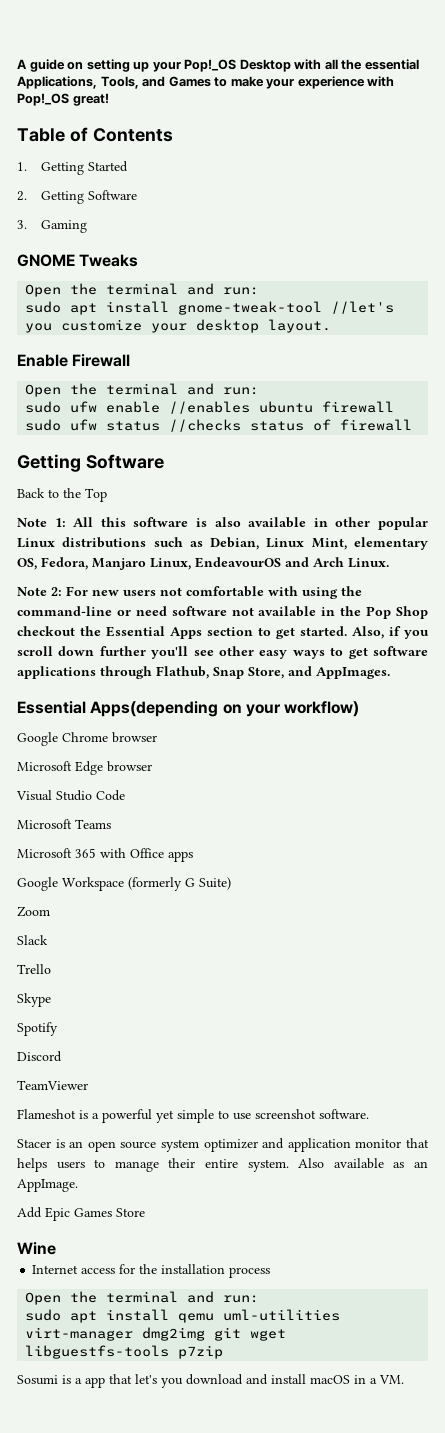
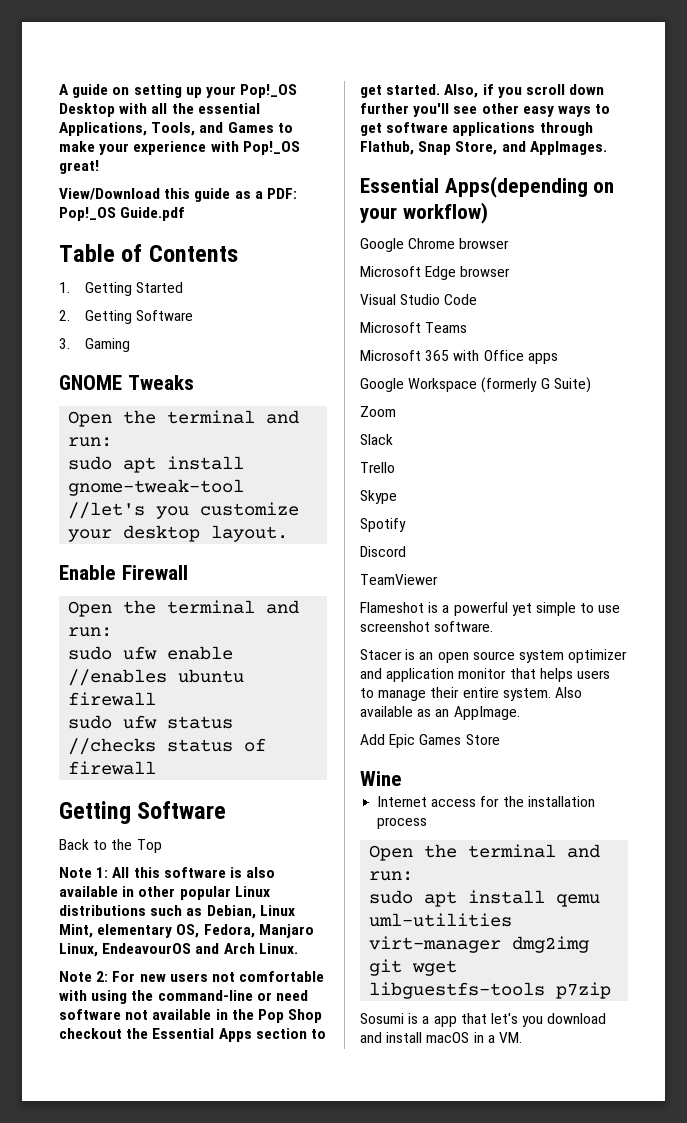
+ View/Download this guide as a PDF: Pop!_OS Guide.pdf

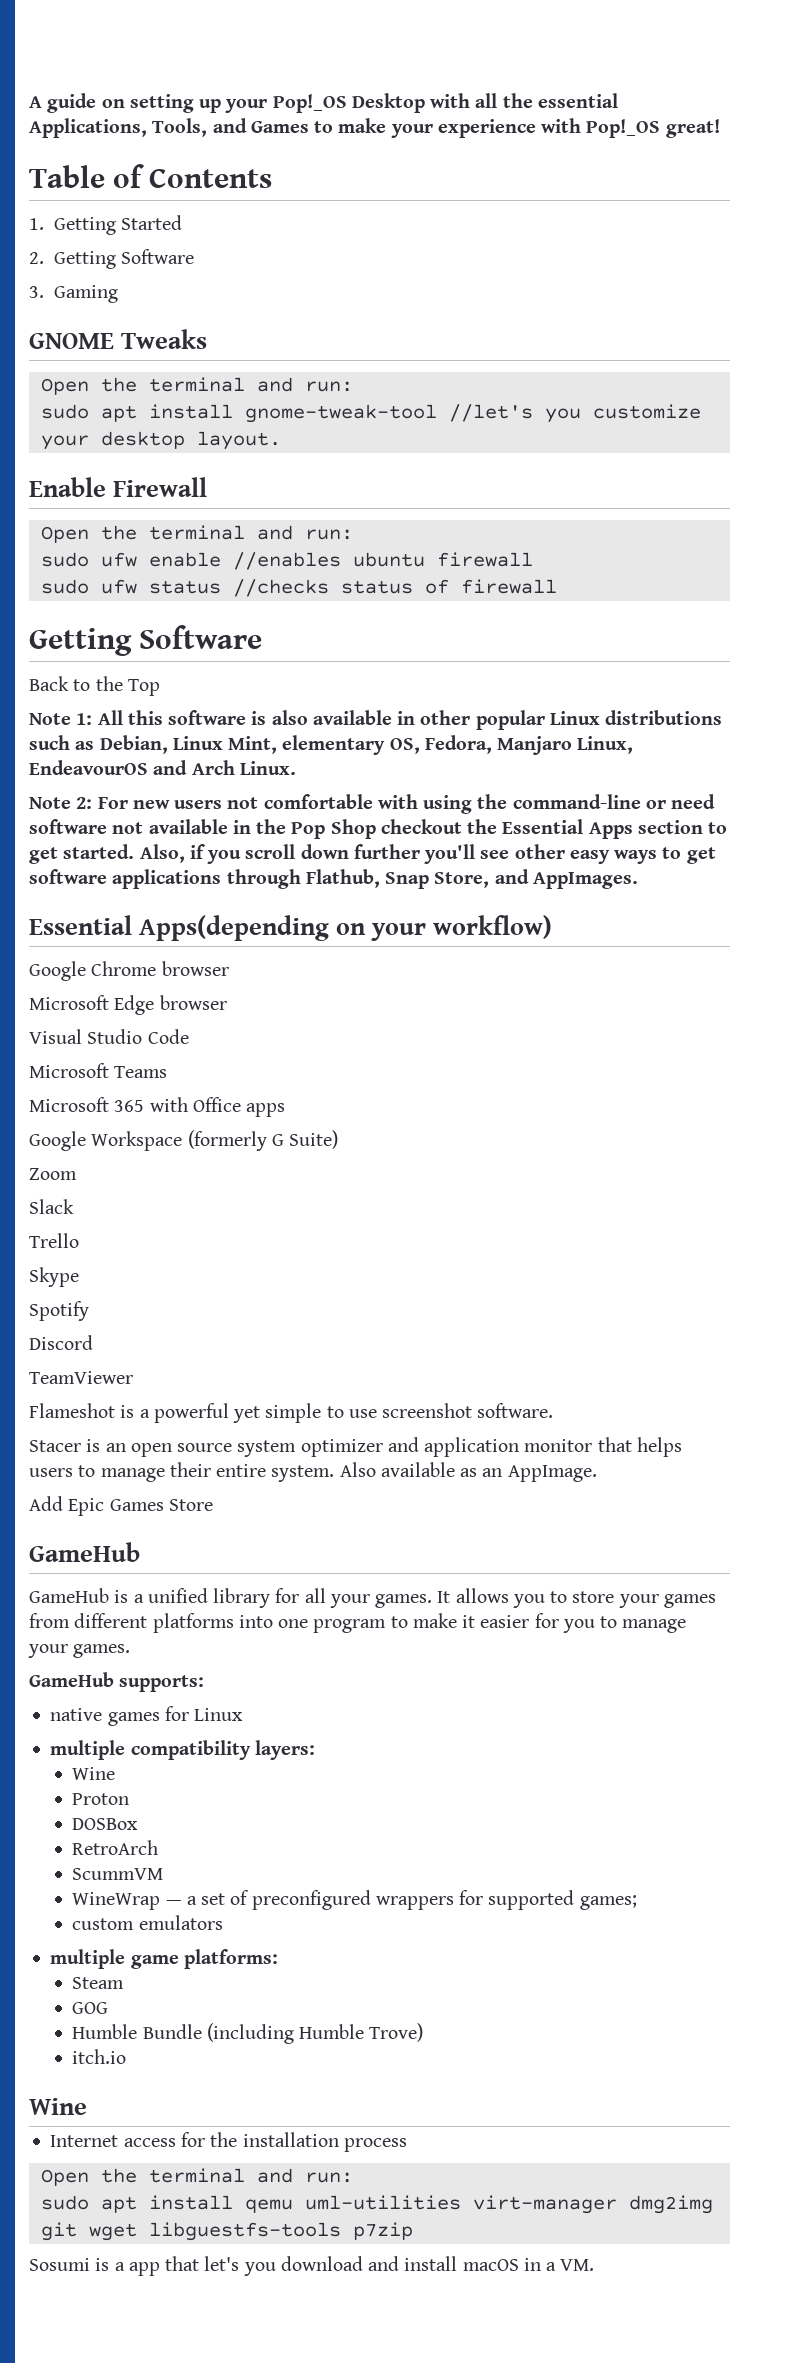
- View/Download this guide as a PDF: Pop!_OS Guide.pdf
  Add Epic Games Store
+ GameHub
+ GameHub is a unified library for all your games. It allows you to store your games from different platforms into one program to make it easier for you to manage your games.
+ GameHub supports:
+ native games for Linux
+ multiple compatibility layers:
+ Wine
+ Proton
+ DOSBox
+ RetroArch
+ ScummVM
+ WineWrap — a set of preconfigured wrappers for supported games;
+ custom emulators
+ multiple game platforms:
+ Steam
+ GOG
+ Humble Bundle (including Humble Trove)
+ itch.io

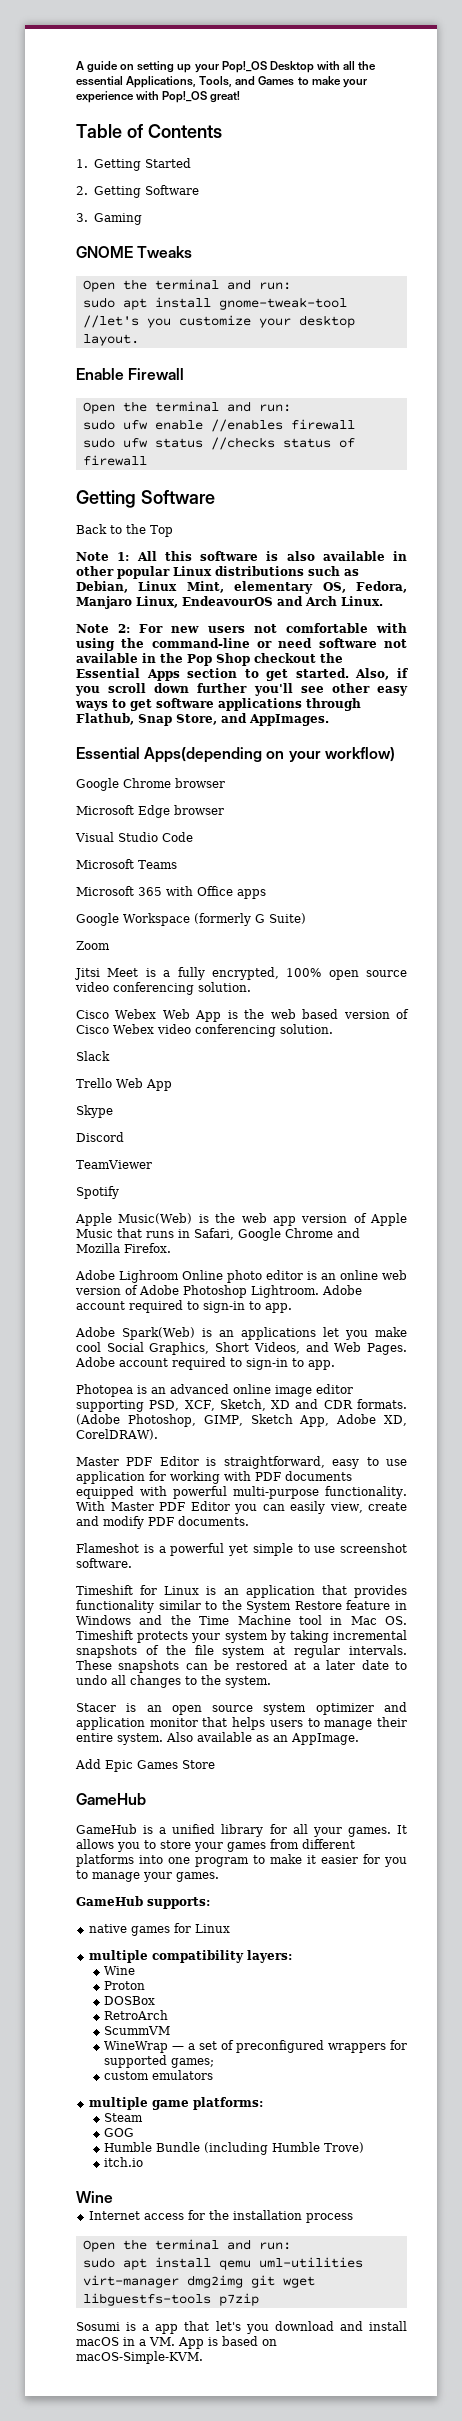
- sudo ufw enable //enables ubuntu firewall
+ sudo ufw enable //enables firewall
+ Jitsi Meet is a fully encrypted, 100% open source video conferencing solution.
+ Cisco Webex Web App is the web based version of Cisco Webex video conferencing solution.
- Trello
+ Trello Web App
- Spotify
+ Spotify
+ Apple Music(Web) is the web app version of Apple Music that runs in Safari, Google Chrome and Mozilla Firefox.
+ Adobe Lighroom Online photo editor is an online web version of Adobe Photoshop Lightroom. Adobe account required to sign-in to app.
+ Adobe Spark(Web) is an applications let you make cool Social Graphics, Short Videos, and Web Pages. Adobe account required to sign-in to app.
+ Photopea is an advanced online image editor supporting PSD, XCF, Sketch, XD and CDR formats. (Adobe Photoshop, GIMP, Sketch App, Adobe XD, CorelDRAW).
+ Master PDF Editor is straightforward, easy to use application for working with PDF documents equipped with powerful multi-purpose functionality. With Master PDF Editor you can easily view, create and modify PDF documents.
+ Timeshift for Linux is an application that provides functionality similar to the System Restore feature in Windows and the Time Machine tool in Mac OS. Timeshift protects your system by taking incremental snapshots of the file system at regular intervals. These snapshots can be restored at a later date to undo all changes to the system.
- Sosumi is a app that let's you download and install macOS in a VM.
+ Sosumi is a app that let's you download and install macOS in a VM. App is based on macOS-Simple-KVM.

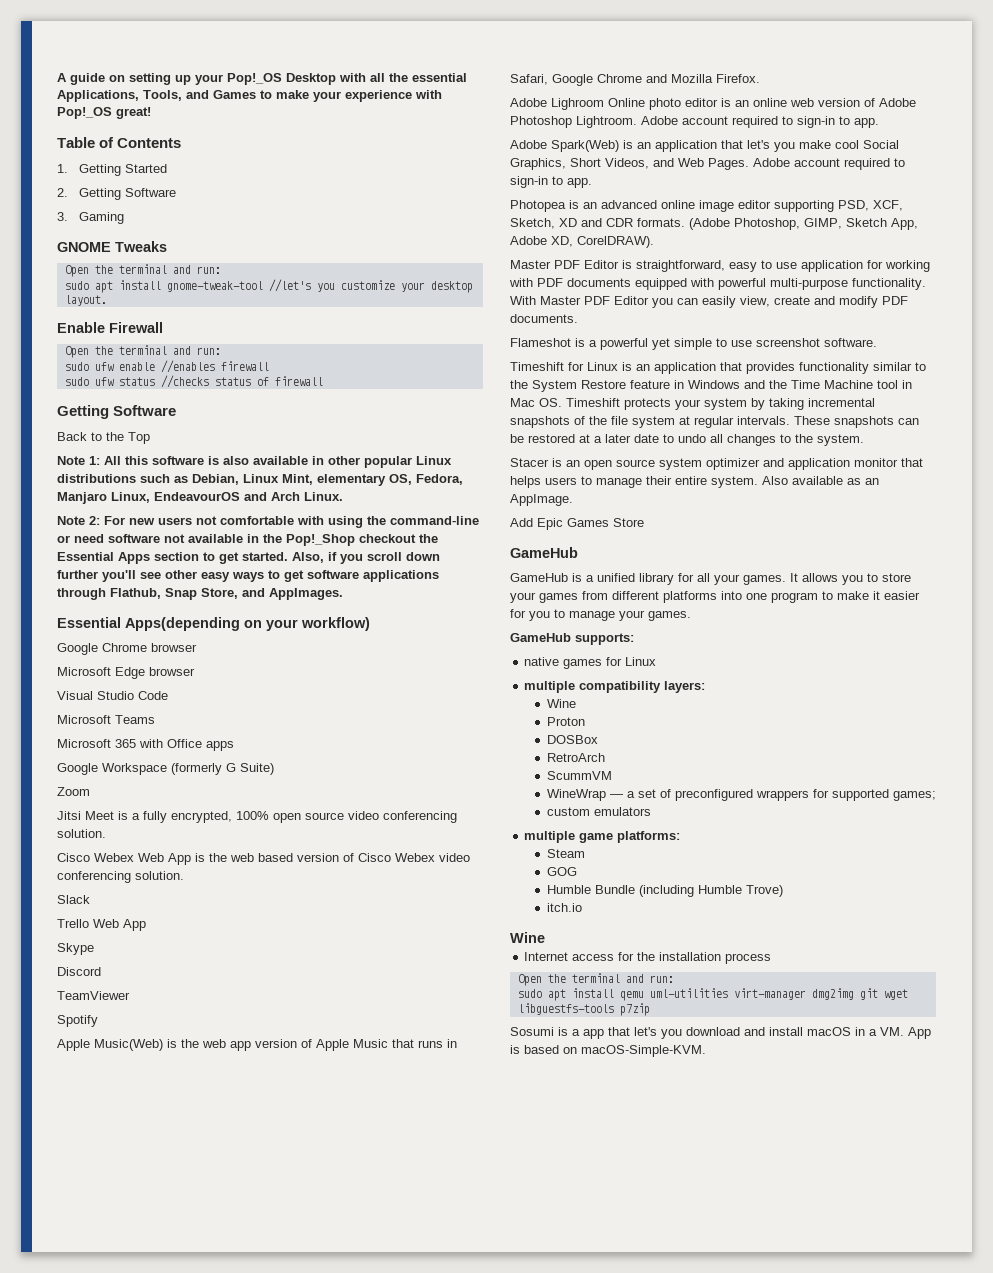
- Note 2: For new users not comfortable with using the command-line or need software not available in the Pop Shop checkout the Essential Apps section to get started.
+ Note 2: For new users not comfortable with using the command-line or need software not available in the Pop!_Shop checkout the Essential Apps section to get started.
- Adobe Spark(Web) is an applications let you make cool Social Graphics, Short Videos, and Web Pages.
+ Adobe Spark(Web) is an application that let's you make cool Social Graphics, Short Videos, and Web Pages.

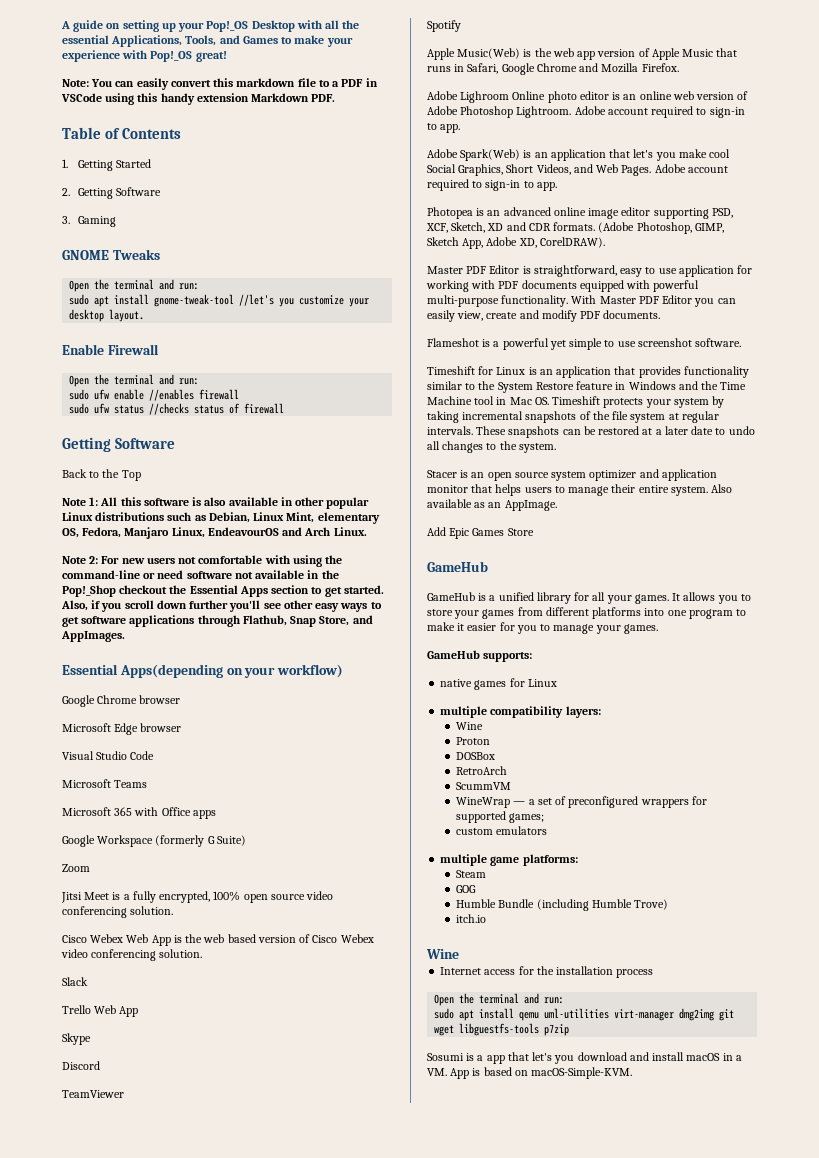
+ Note: You can easily convert this markdown file to a PDF in VSCode using this handy extension Markdown PDF.

